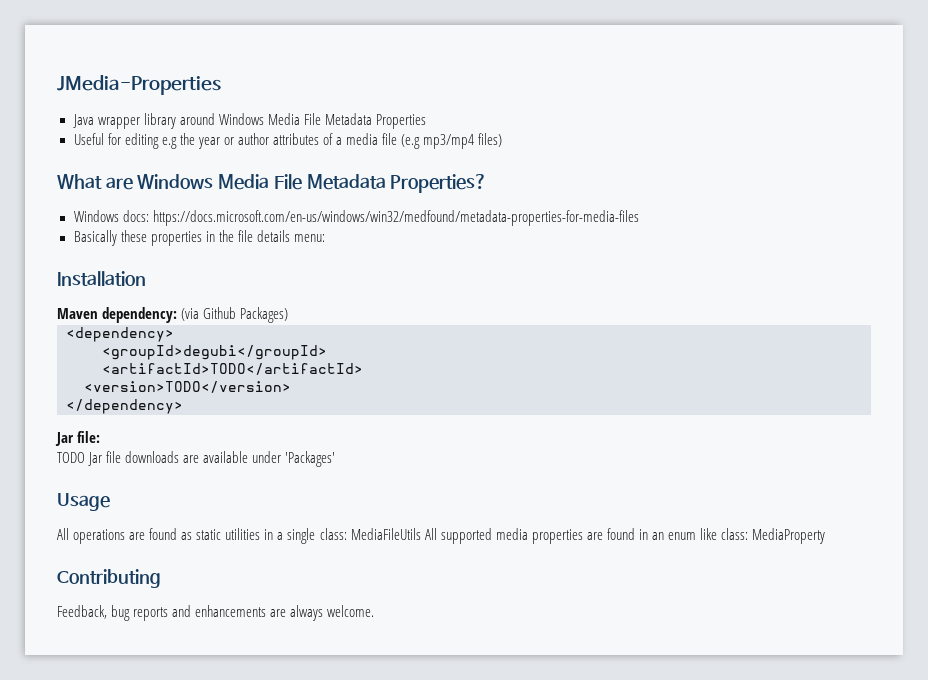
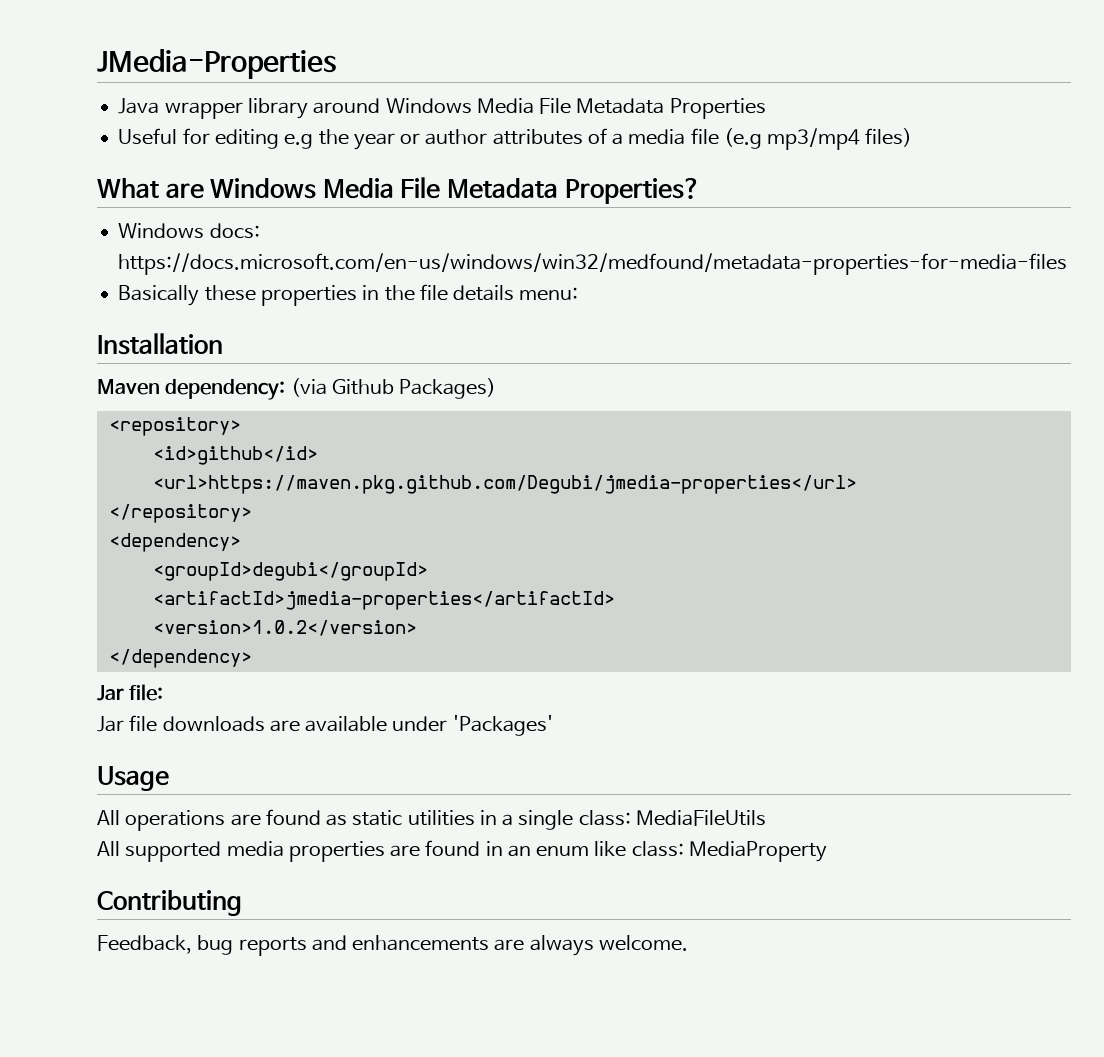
+ <repository>
+ <id>github</id>
+ <url>https://maven.pkg.github.com/Degubi/jmedia-properties</url>
+ </repository>
- <artifactId>TODO</artifactId>
- <version>TODO</version>
+ <artifactId>jmedia-properties</artifactId>
+ <version>1.0.2</version>
- TODO Jar file downloads are available under 'Packages'
+ Jar file downloads are available under 'Packages'
- All operations are found as static utilities in a single class: MediaFileUtils All supported media properties are found in an enum like class: MediaProperty
+ All operations are found as static utilities in a single class: MediaFileUtils
+ All supported media properties are found in an enum like class: MediaProperty

